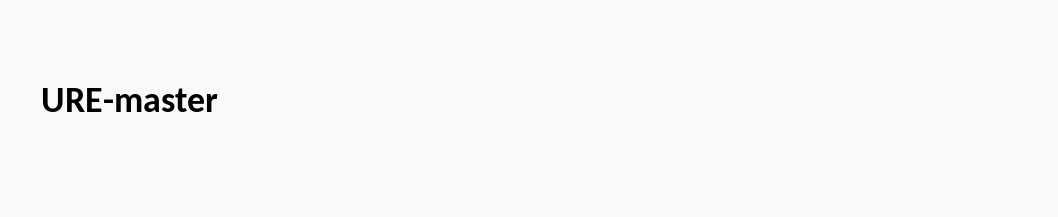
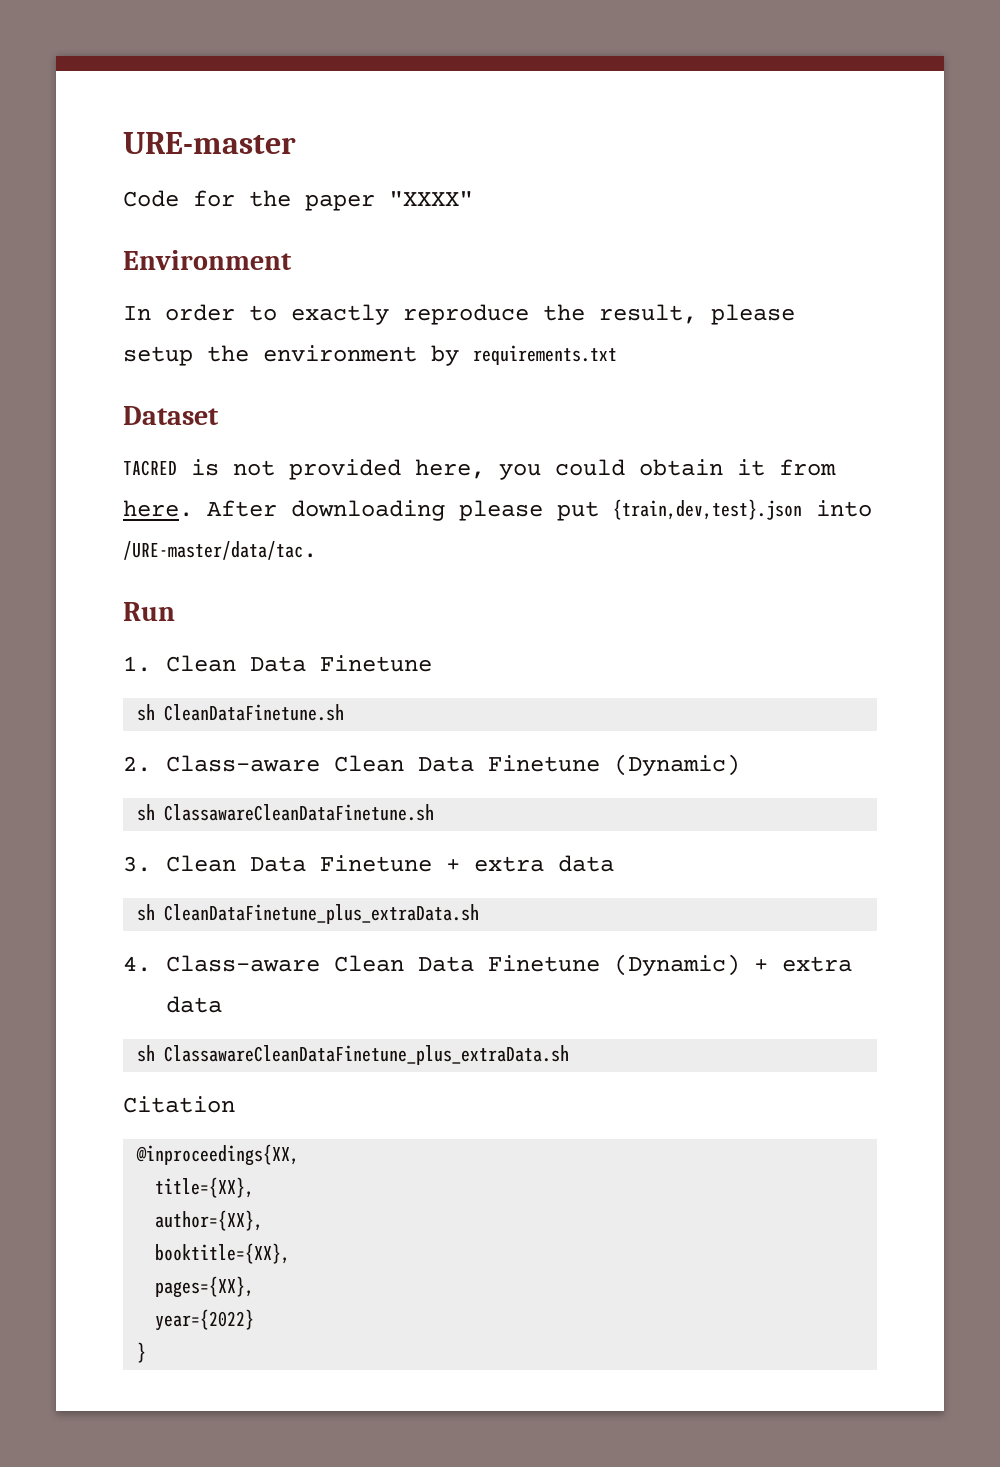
+ Code for the paper "XXXX"
+ Environment
+ In order to exactly reproduce the result, please setup the environment by requirements.txt
+ Dataset
+ TACRED is not provided here, you could obtain it from here. After downloading please put {train,dev,test}.json into /URE-master/data/tac.
+ Run
+ 1. Clean Data Finetune
+ sh CleanDataFinetune.sh
+ 2. Class-aware Clean Data Finetune (Dynamic)
+ sh ClassawareCleanDataFinetune.sh
+ 3. Clean Data Finetune + extra data
+ sh CleanDataFinetune_plus_extraData.sh
+ 4. Class-aware Clean Data Finetune (Dynamic) + extra data
+ sh ClassawareCleanDataFinetune_plus_extraData.sh
+ Citation
+ @inproceedings{XX,
+ title={XX},
+ author={XX},
+ booktitle={XX},
+ pages={XX},
+ year={2022}
+ }

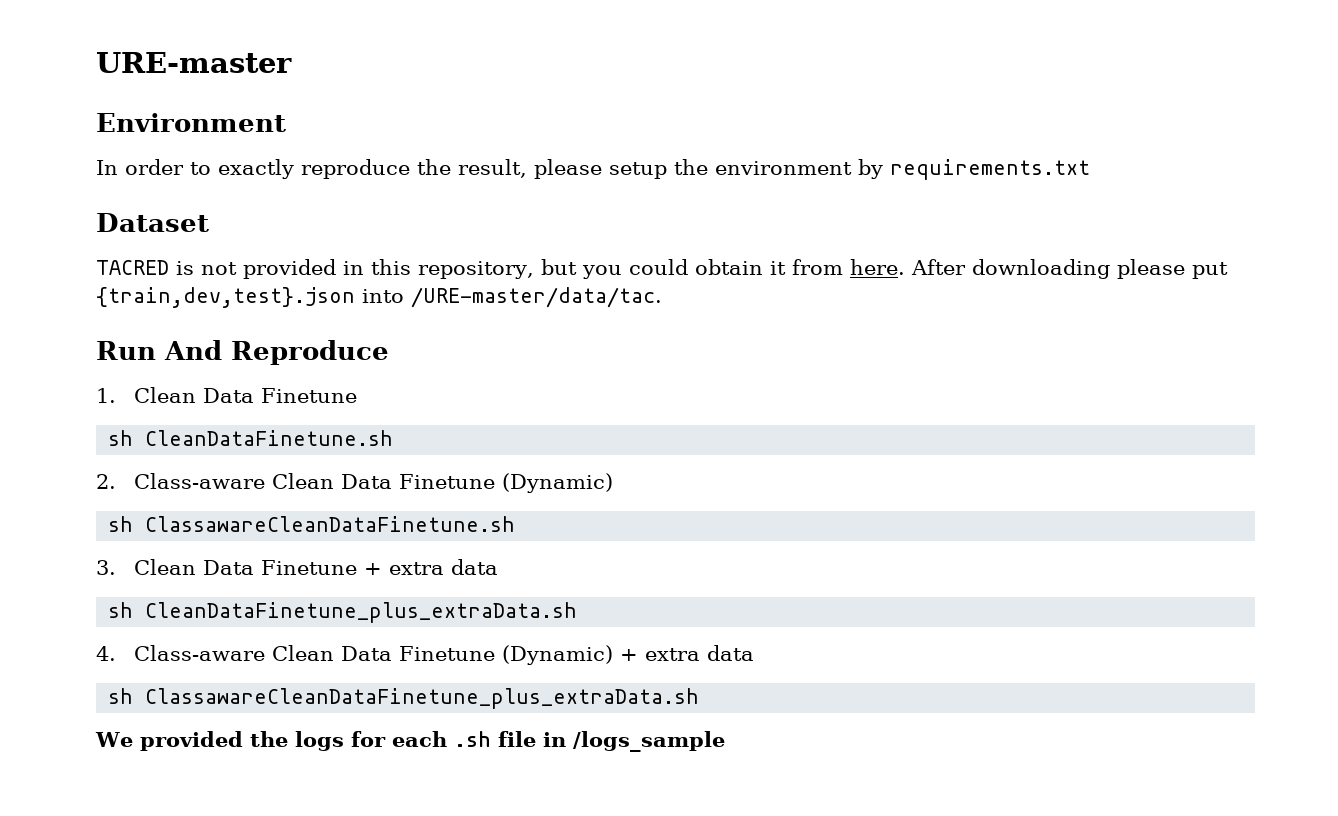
- Code for the paper "XXXX"
- TACRED is not provided here, you could obtain it from here.
+ TACRED is not provided in this repository, but you could obtain it from here.
- Run
+ Run And Reproduce
- Citation
- @inproceedings{XX,
- title={XX},
- author={XX},
- booktitle={XX},
- pages={XX},
- year={2022}
- }
+ We provided the logs for each .sh file in /logs_sample

